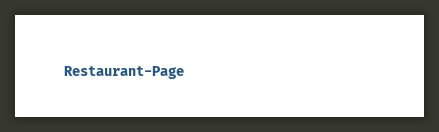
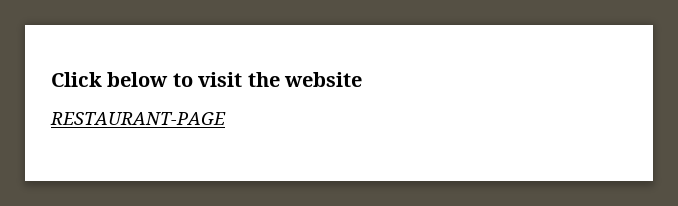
- Restaurant-Page
+ Click below to visit the website
+ RESTAURANT-PAGE

